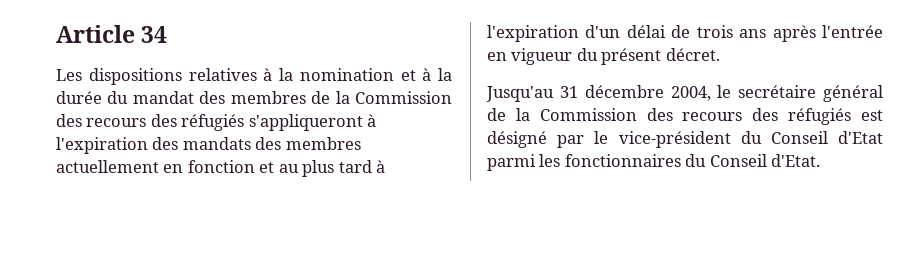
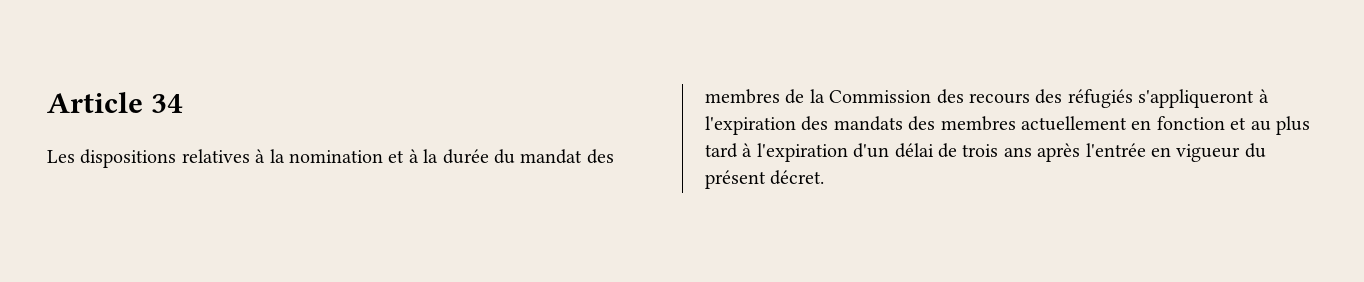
- Jusqu'au 31 décembre 2004, le secrétaire général de la Commission des recours des réfugiés est désigné par le vice-président du Conseil d'Etat parmi les fonctionnaires du Conseil d'Etat.

